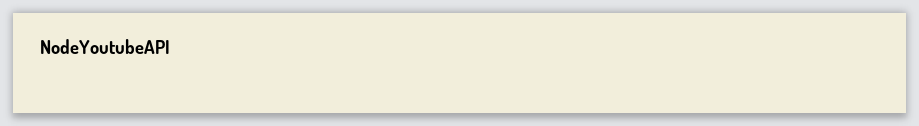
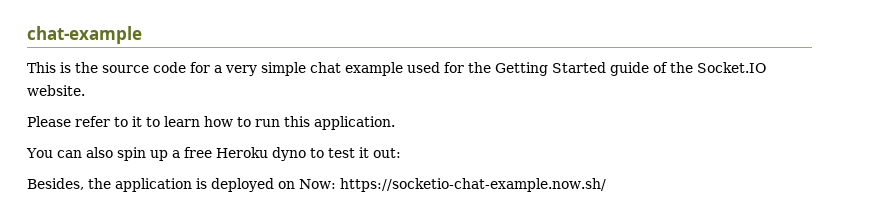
- NodeYoutubeAPI
+ chat-example
+ This is the source code for a very simple chat example used for the Getting Started guide of the Socket.IO website.
+ Please refer to it to learn how to run this application.
+ You can also spin up a free Heroku dyno to test it out:
+ Besides, the application is deployed on Now: https://socketio-chat-example.now.sh/

